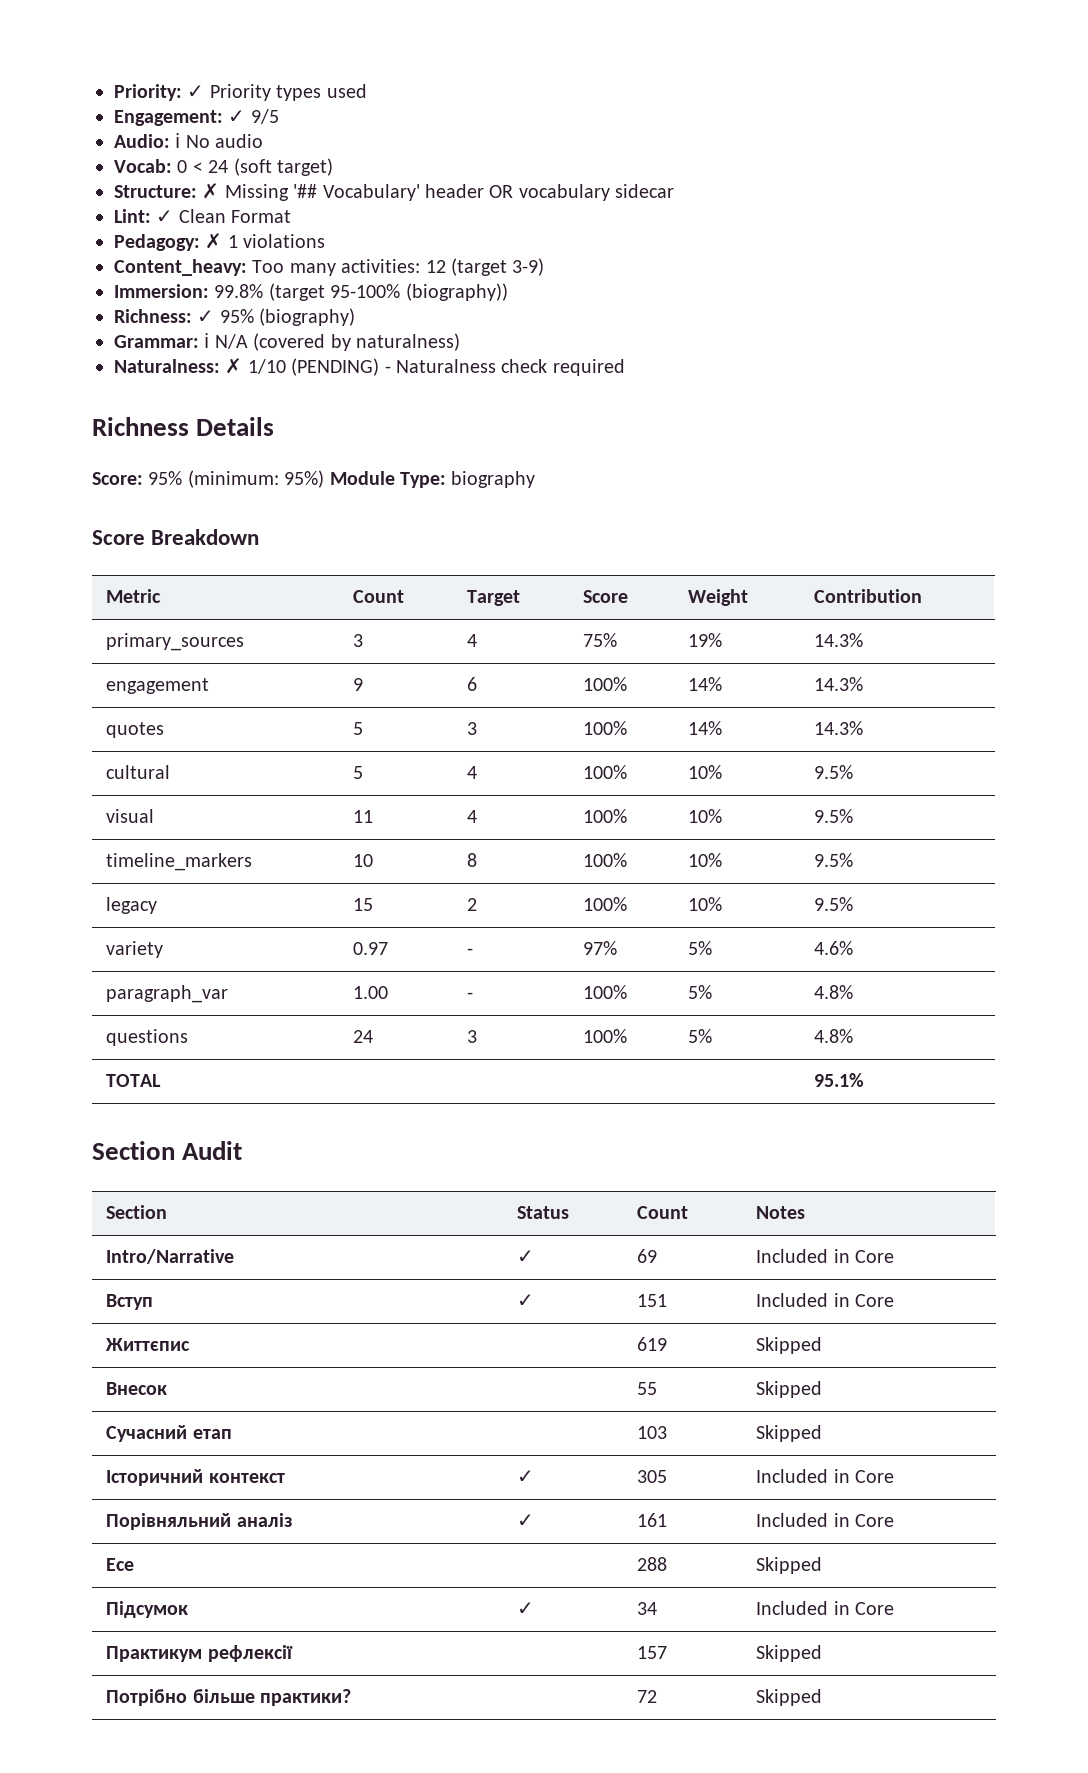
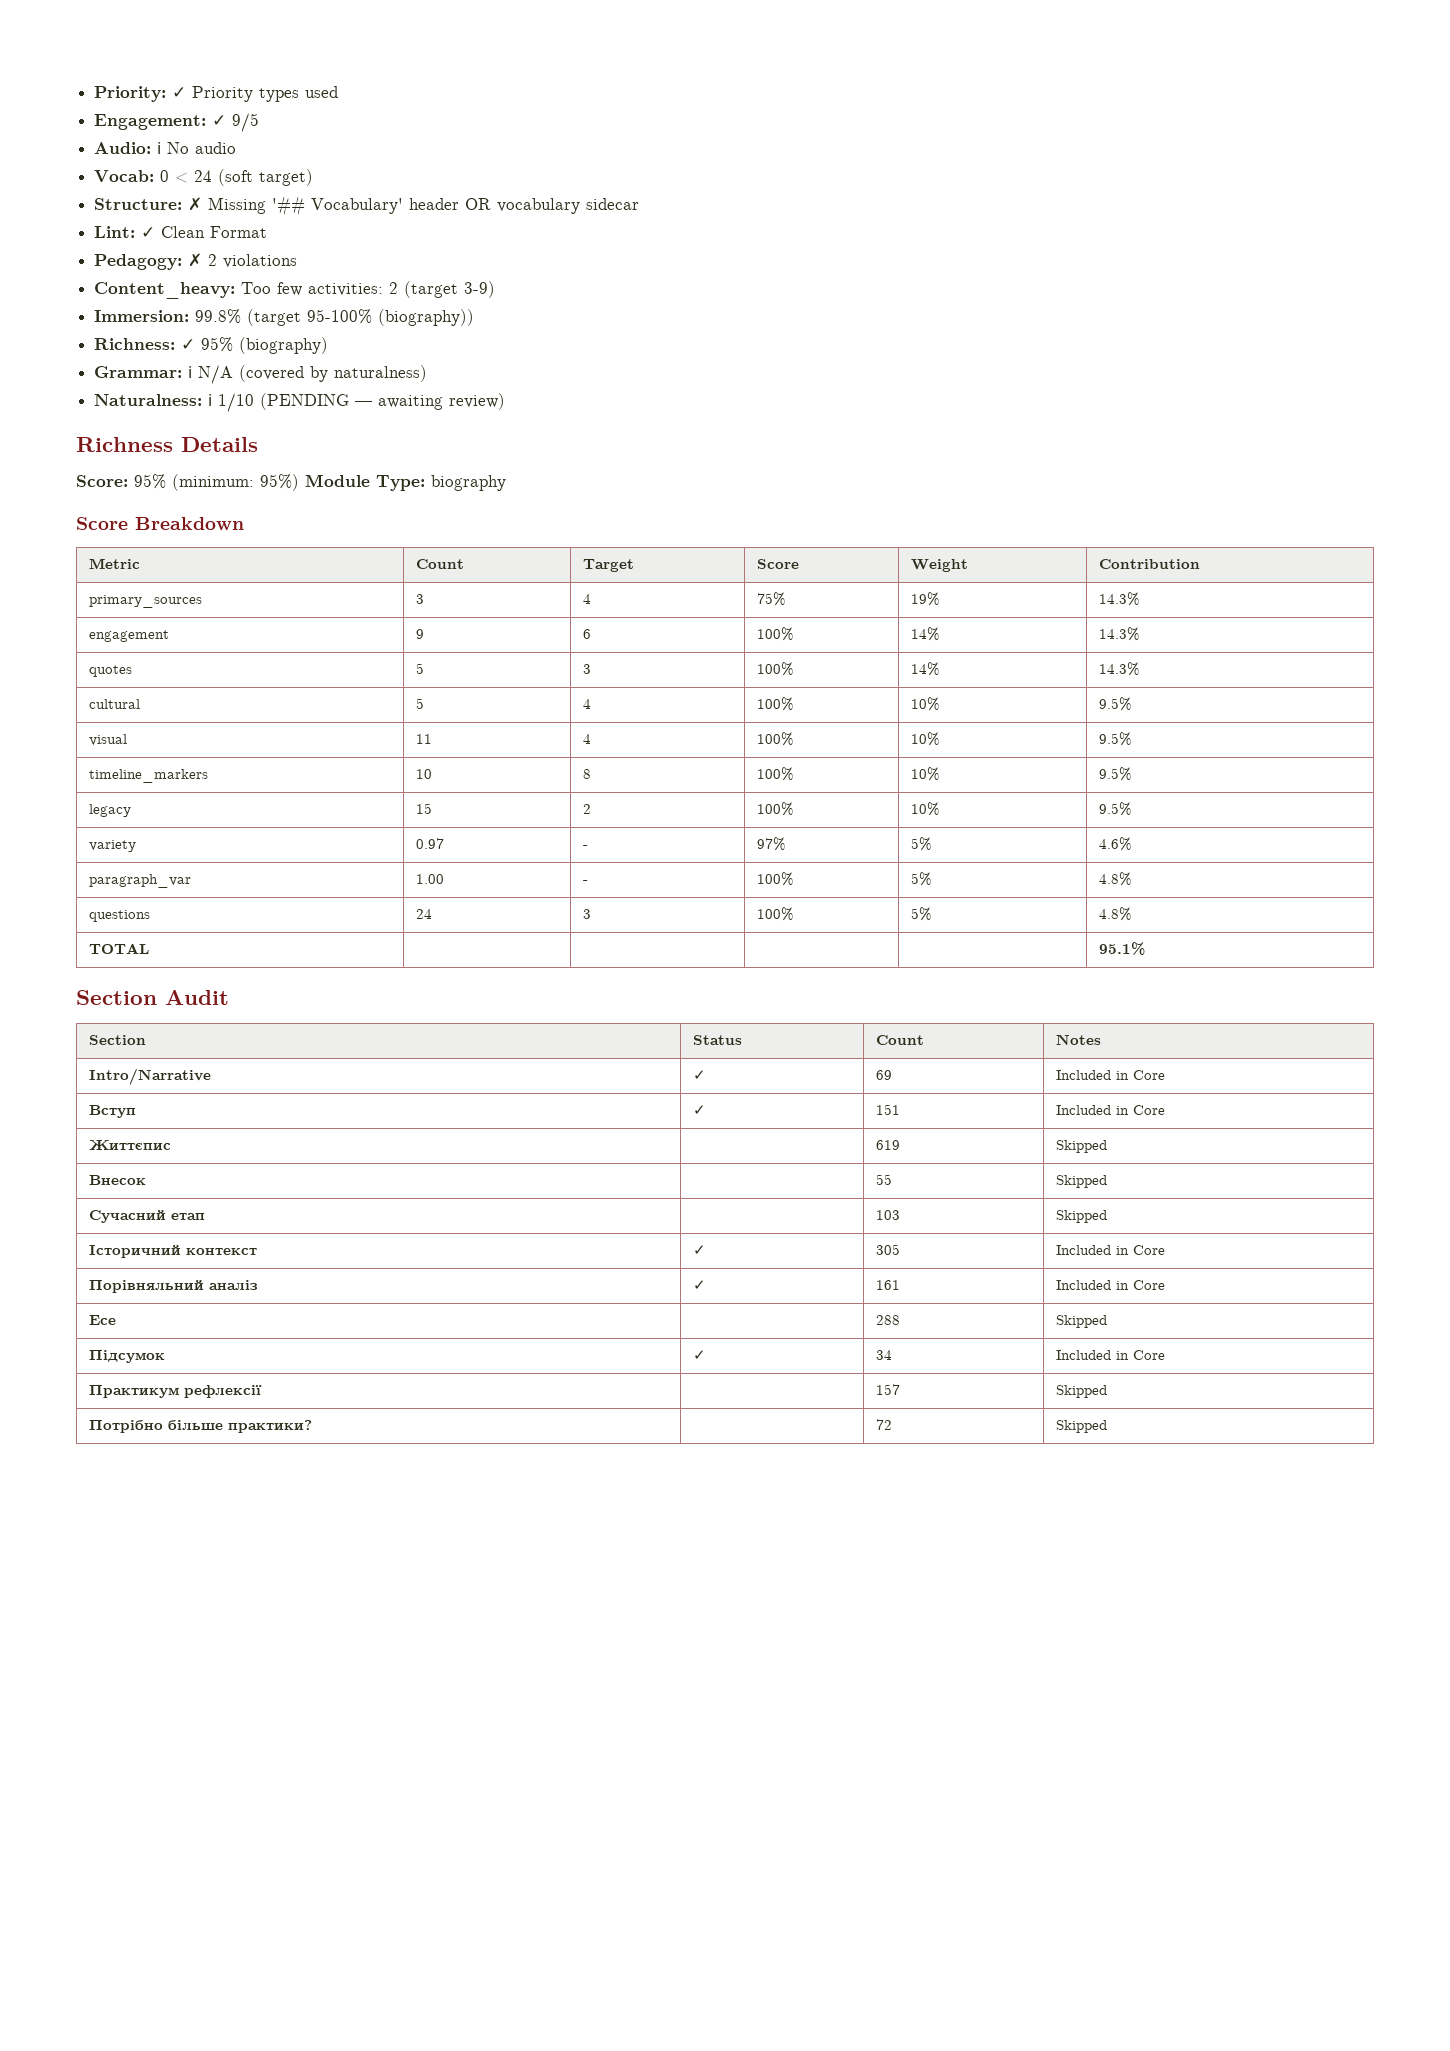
- Pedagogy: ✗ 1 violations
+ Pedagogy: ✗ 2 violations
- Content_heavy: Too many activities: 12 (target 3-9)
+ Content_heavy: Too few activities: 2 (target 3-9)
- Naturalness: ✗ 1/10 (PENDING) - Naturalness check required
+ Naturalness: ℹ 1/10 (PENDING — awaiting review)

